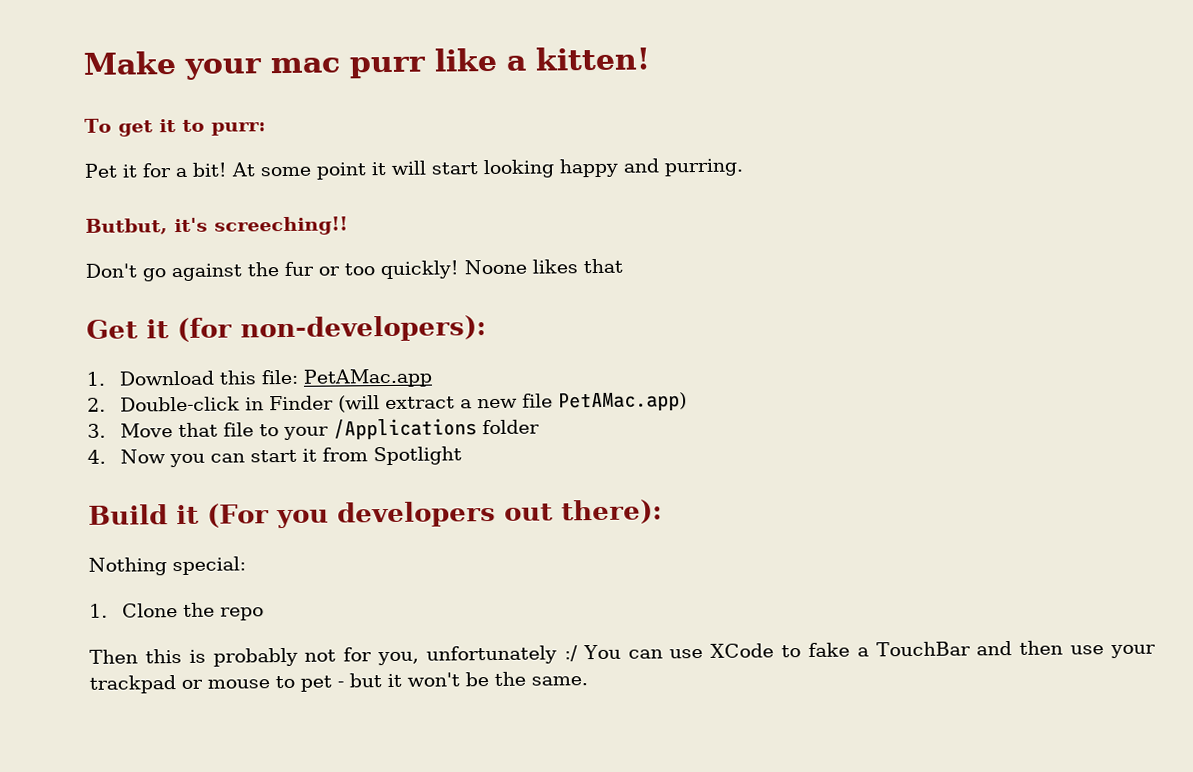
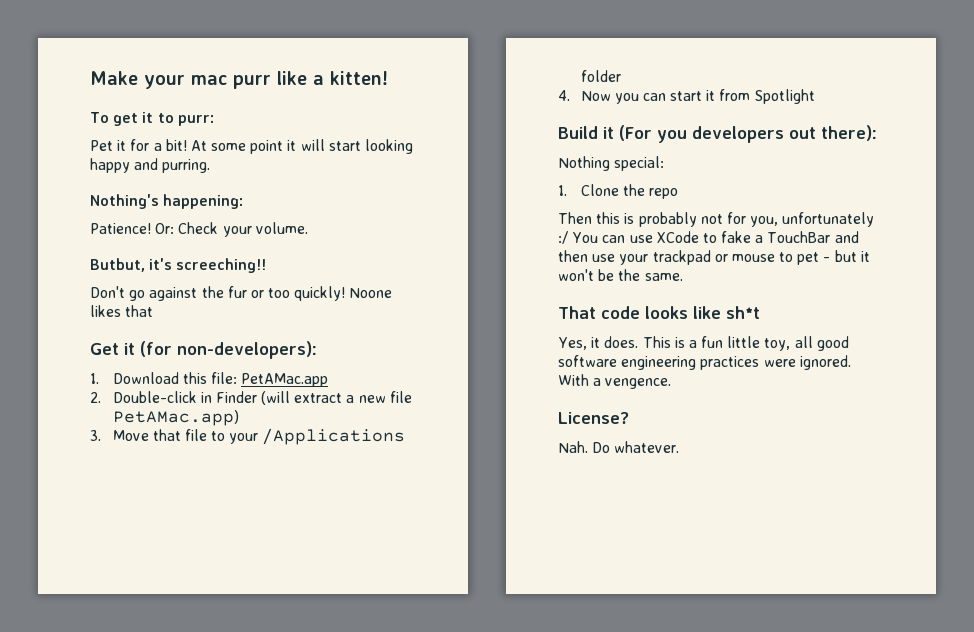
+ Nothing's happening:
+ Patience! Or: Check your volume.
+ That code looks like sh*t
+ Yes, it does. This is a fun little toy, all good software engineering practices were ignored. With a vengence.
+ License?
+ Nah. Do whatever.

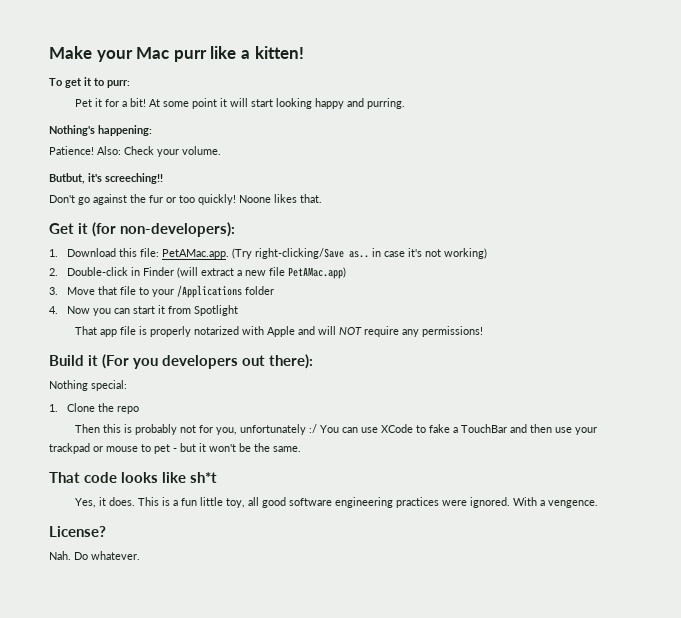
- Make your mac purr like a kitten!
+ Make your Mac purr like a kitten!
- Or: Check your volume.
+ Also: Check your volume.
- Noone likes that
+ Noone likes that.
- 1. Download this file: PetAMac.app
+ 1. Download this file: PetAMac.app. (Try right-clicking/Save as.. in case it's not working)
+ That app file is properly notarized with Apple and will NOT require any permissions!

